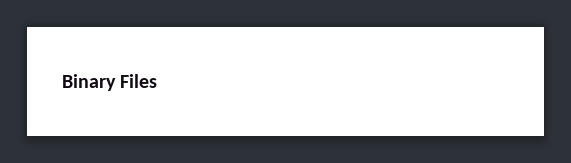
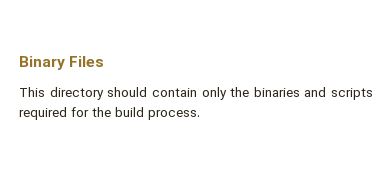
+ This directory should contain only the binaries and scripts required for the build process.

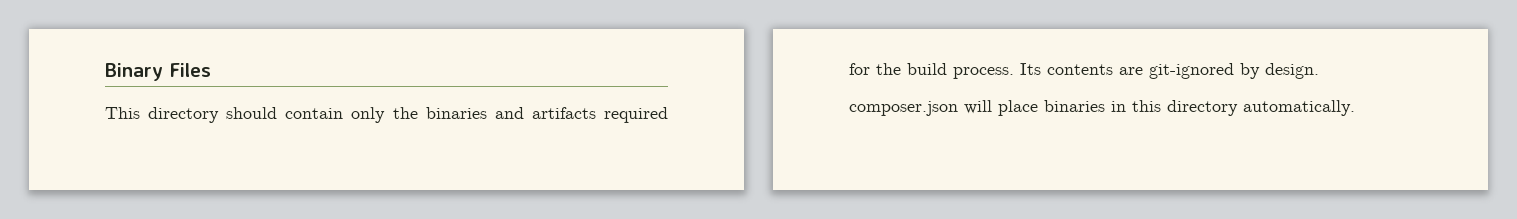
- This directory should contain only the binaries and scripts required for the build process.
+ This directory should contain only the binaries and artifacts required for the build process.
+ Its contents are git-ignored by design.
+ composer.json will place binaries in this directory automatically.

